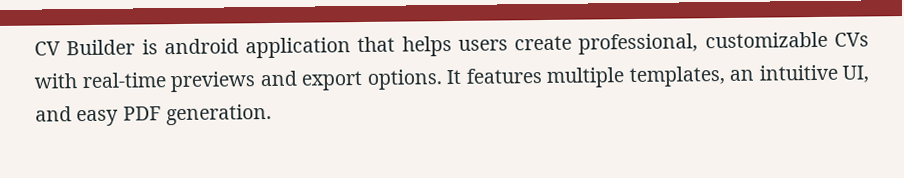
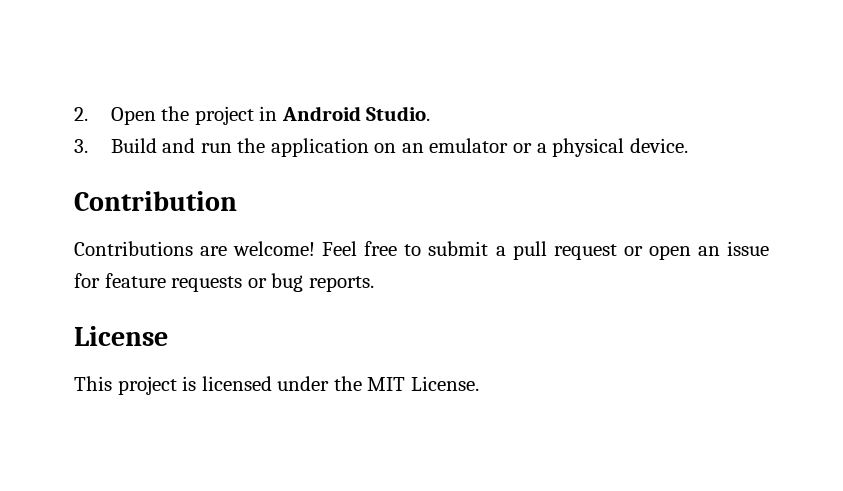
- CV Builder is android application that helps users create professional, customizable CVs with real-time previews and export options. It features multiple templates, an intuitive UI, and easy PDF generation.
+ 2. Open the project in Android Studio.
+ 3. Build and run the application on an emulator or a physical device.
+ Contribution
+ Contributions are welcome! Feel free to submit a pull request or open an issue for feature requests or bug reports.
+ License
+ This project is licensed under the MIT License.

